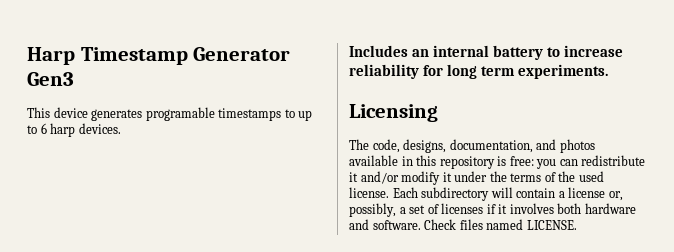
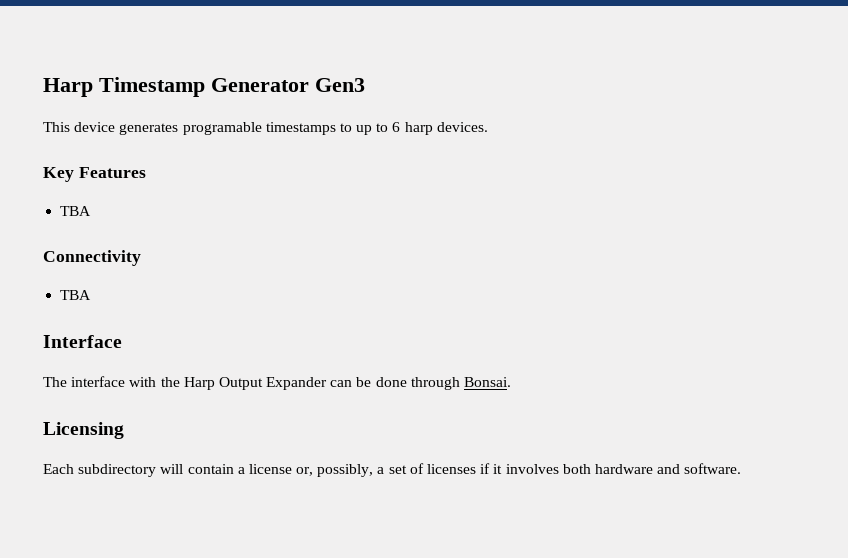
- Includes an internal battery to increase reliability for long term experiments.
+ Key Features
+ TBA
+ Connectivity
+ TBA
+ Interface
+ The interface with the Harp Output Expander can be done through Bonsai.
  Licensing
- The code, designs, documentation, and photos available in this repository is free: you can redistribute it and/or modify it under the terms of the used license. Each subdirectory will contain a license or, possibly, a set of licenses if it involves both hardware and software. Check files named LICENSE.
+ Each subdirectory will contain a license or, possibly, a set of licenses if it involves both hardware and software.

